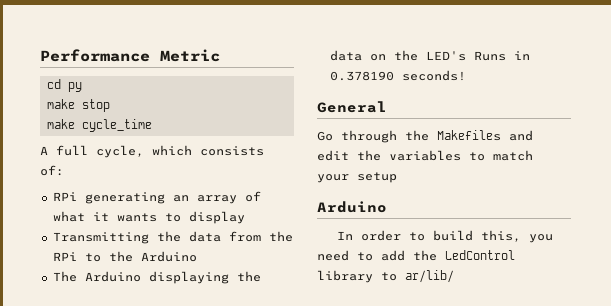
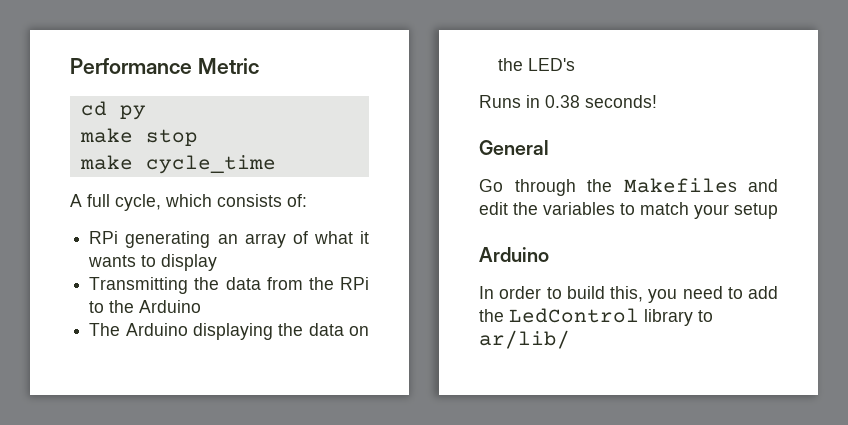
- The Arduino displaying the data on the LED's Runs in 0.378190 seconds!
+ The Arduino displaying the data on the LED's
+ Runs in 0.38 seconds!

